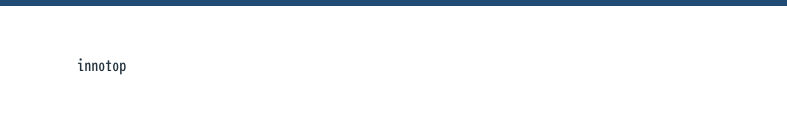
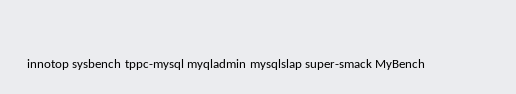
- innotop
+ innotop sysbench tppc-mysql myqladmin mysqlslap super-smack MyBench

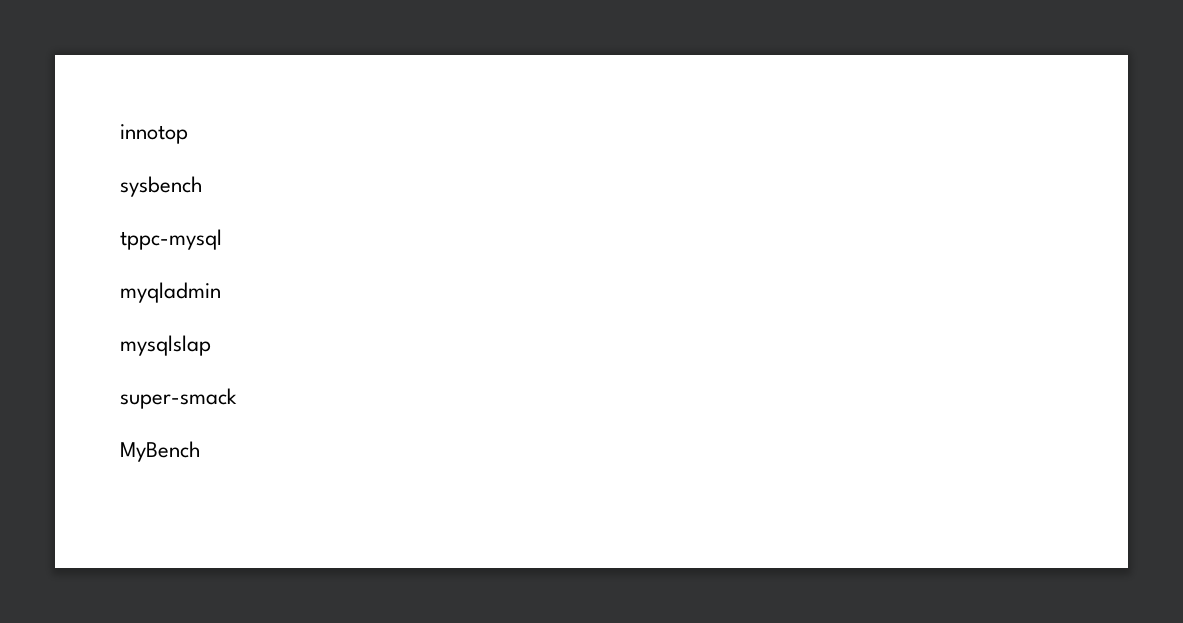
- innotop sysbench tppc-mysql myqladmin mysqlslap super-smack MyBench
+ innotop
+ sysbench
+ tppc-mysql
+ myqladmin
+ mysqlslap
+ super-smack
+ MyBench

